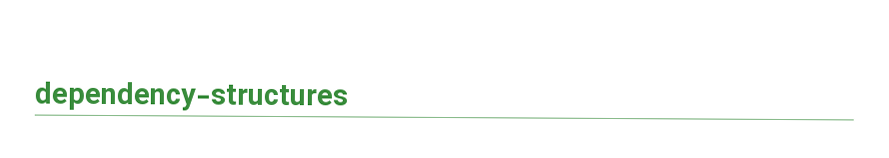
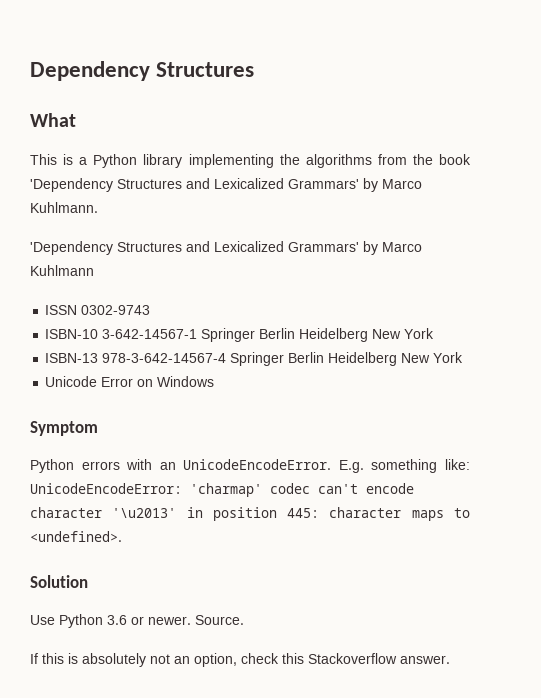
- dependency-structures
+ Dependency Structures
+ What
+ This is a Python library implementing the algorithms from the book 'Dependency Structures and Lexicalized Grammars' by Marco Kuhlmann.
+ 'Dependency Structures and Lexicalized Grammars' by Marco Kuhlmann
+ ISSN 0302-9743
+ ISBN-10 3-642-14567-1 Springer Berlin Heidelberg New York
+ ISBN-13 978-3-642-14567-4 Springer Berlin Heidelberg New York
+ Unicode Error on Windows
+ Symptom
+ Python errors with an UnicodeEncodeError. E.g. something like: UnicodeEncodeError: 'charmap' codec can't encode character '\u2013' in position 445: character maps to <undefined>.
+ Solution
+ Use Python 3.6 or newer. Source.
+ If this is absolutely not an option, check this Stackoverflow answer.

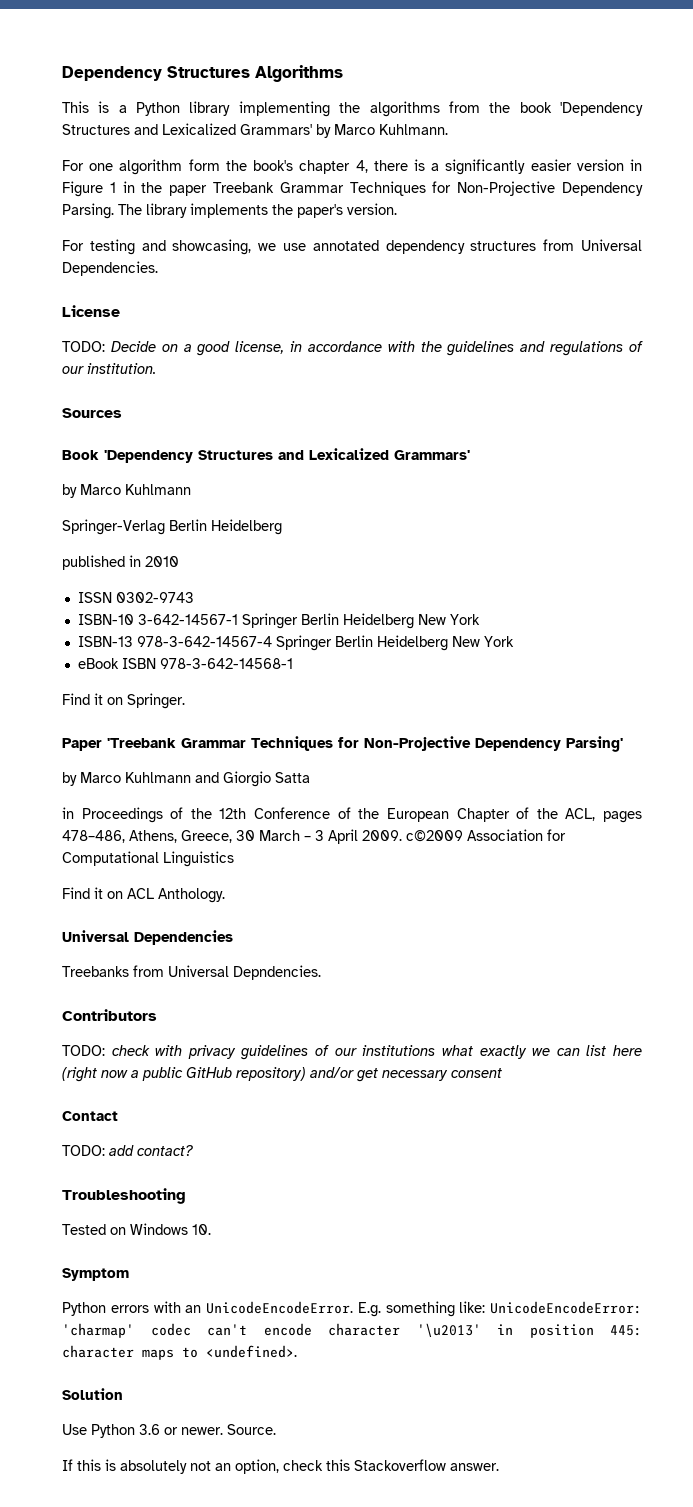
- Dependency Structures
- What
+ Dependency Structures Algorithms
- 'Dependency Structures and Lexicalized Grammars' by Marco Kuhlmann
+ For one algorithm form the book's chapter 4, there is a significantly easier version in Figure 1 in the paper Treebank Grammar Techniques for Non-Projective Dependency Parsing. The library implements the paper's version.
+ For testing and showcasing, we use annotated dependency structures from Universal Dependencies.
+ License
+ TODO: Decide on a good license, in accordance with the guidelines and regulations of our institution.
+ Sources
+ Book 'Dependency Structures and Lexicalized Grammars'
+ by Marco Kuhlmann
+ Springer-Verlag Berlin Heidelberg
+ published in 2010
- Unicode Error on Windows
+ eBook ISBN 978-3-642-14568-1
+ Find it on Springer.
+ Paper 'Treebank Grammar Techniques for Non-Projective Dependency Parsing'
+ by Marco Kuhlmann and Giorgio Satta
+ in Proceedings of the 12th Conference of the European Chapter of the ACL, pages 478–486, Athens, Greece, 30 March – 3 April 2009. c©2009 Association for Computational Linguistics
+ Find it on ACL Anthology.
+ Universal Dependencies
+ Treebanks from Universal Depndencies.
+ Contributors
+ TODO: check with privacy guidelines of our institutions what exactly we can list here (right now a public GitHub repository) and/or get necessary consent
+ Contact
+ TODO: add contact?
+ Troubleshooting
+ Tested on Windows 10.

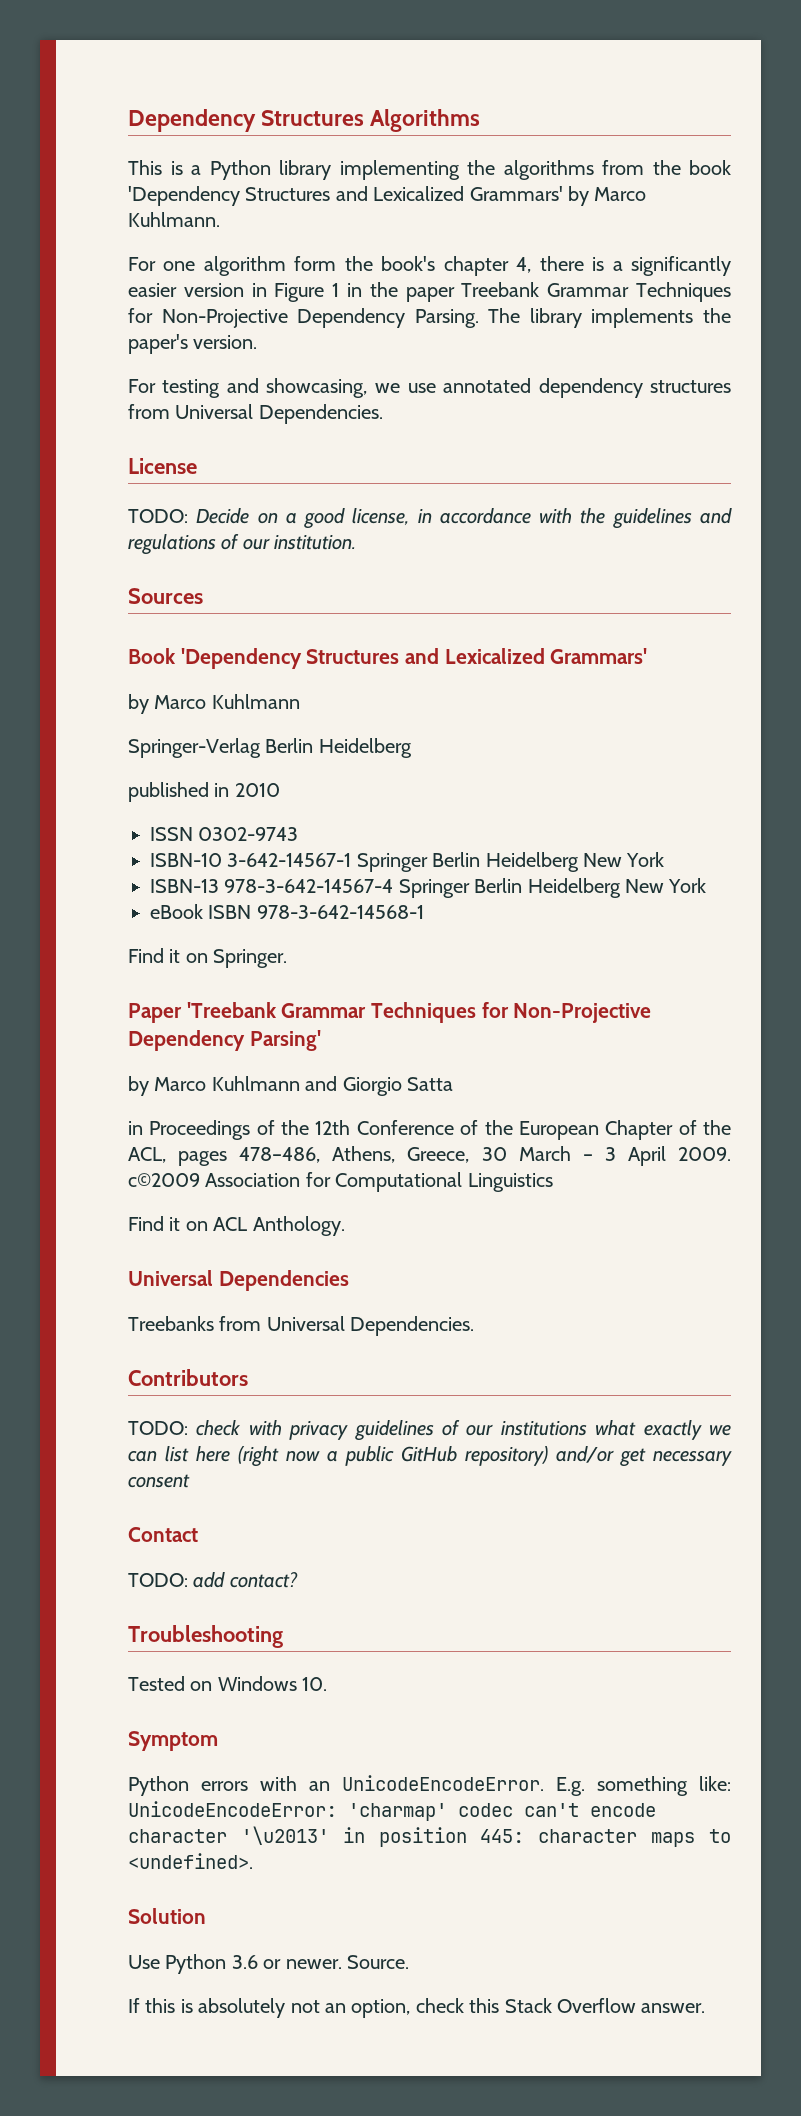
- Treebanks from Universal Depndencies.
+ Treebanks from Universal Dependencies.
- If this is absolutely not an option, check this Stackoverflow answer.
+ If this is absolutely not an option, check this Stack Overflow answer.

